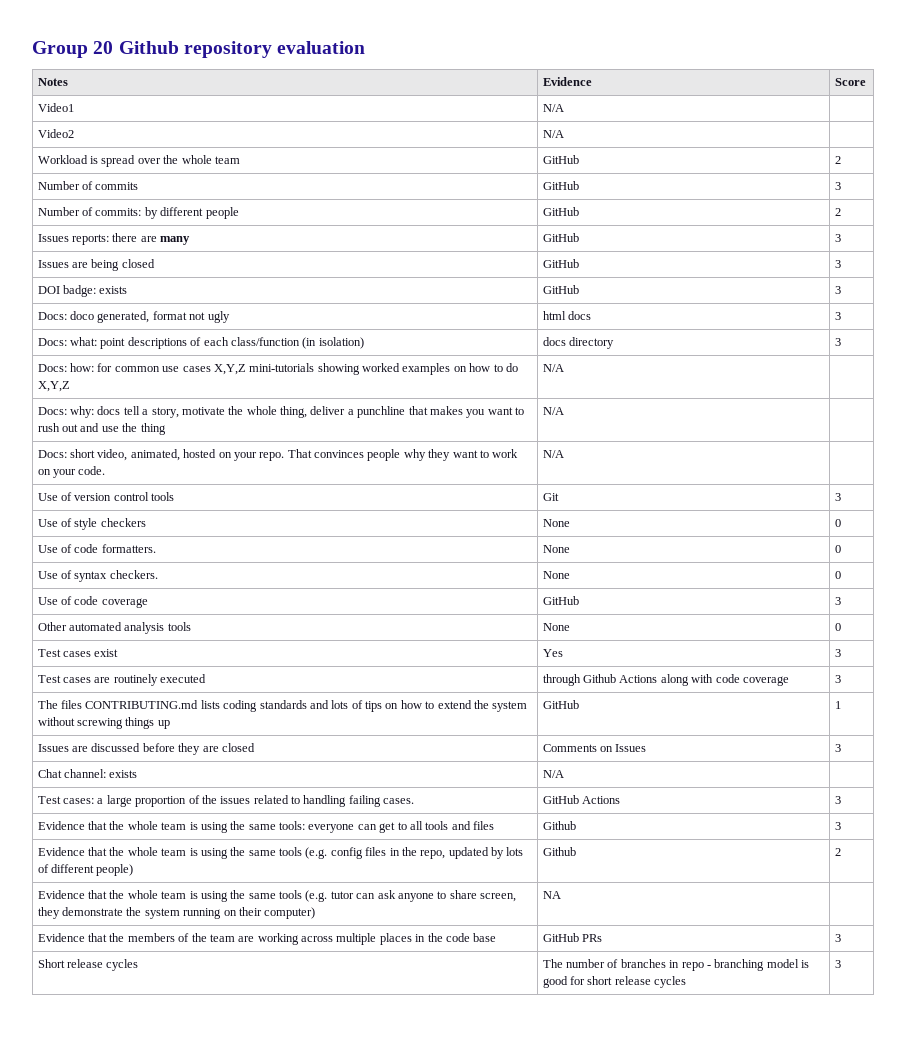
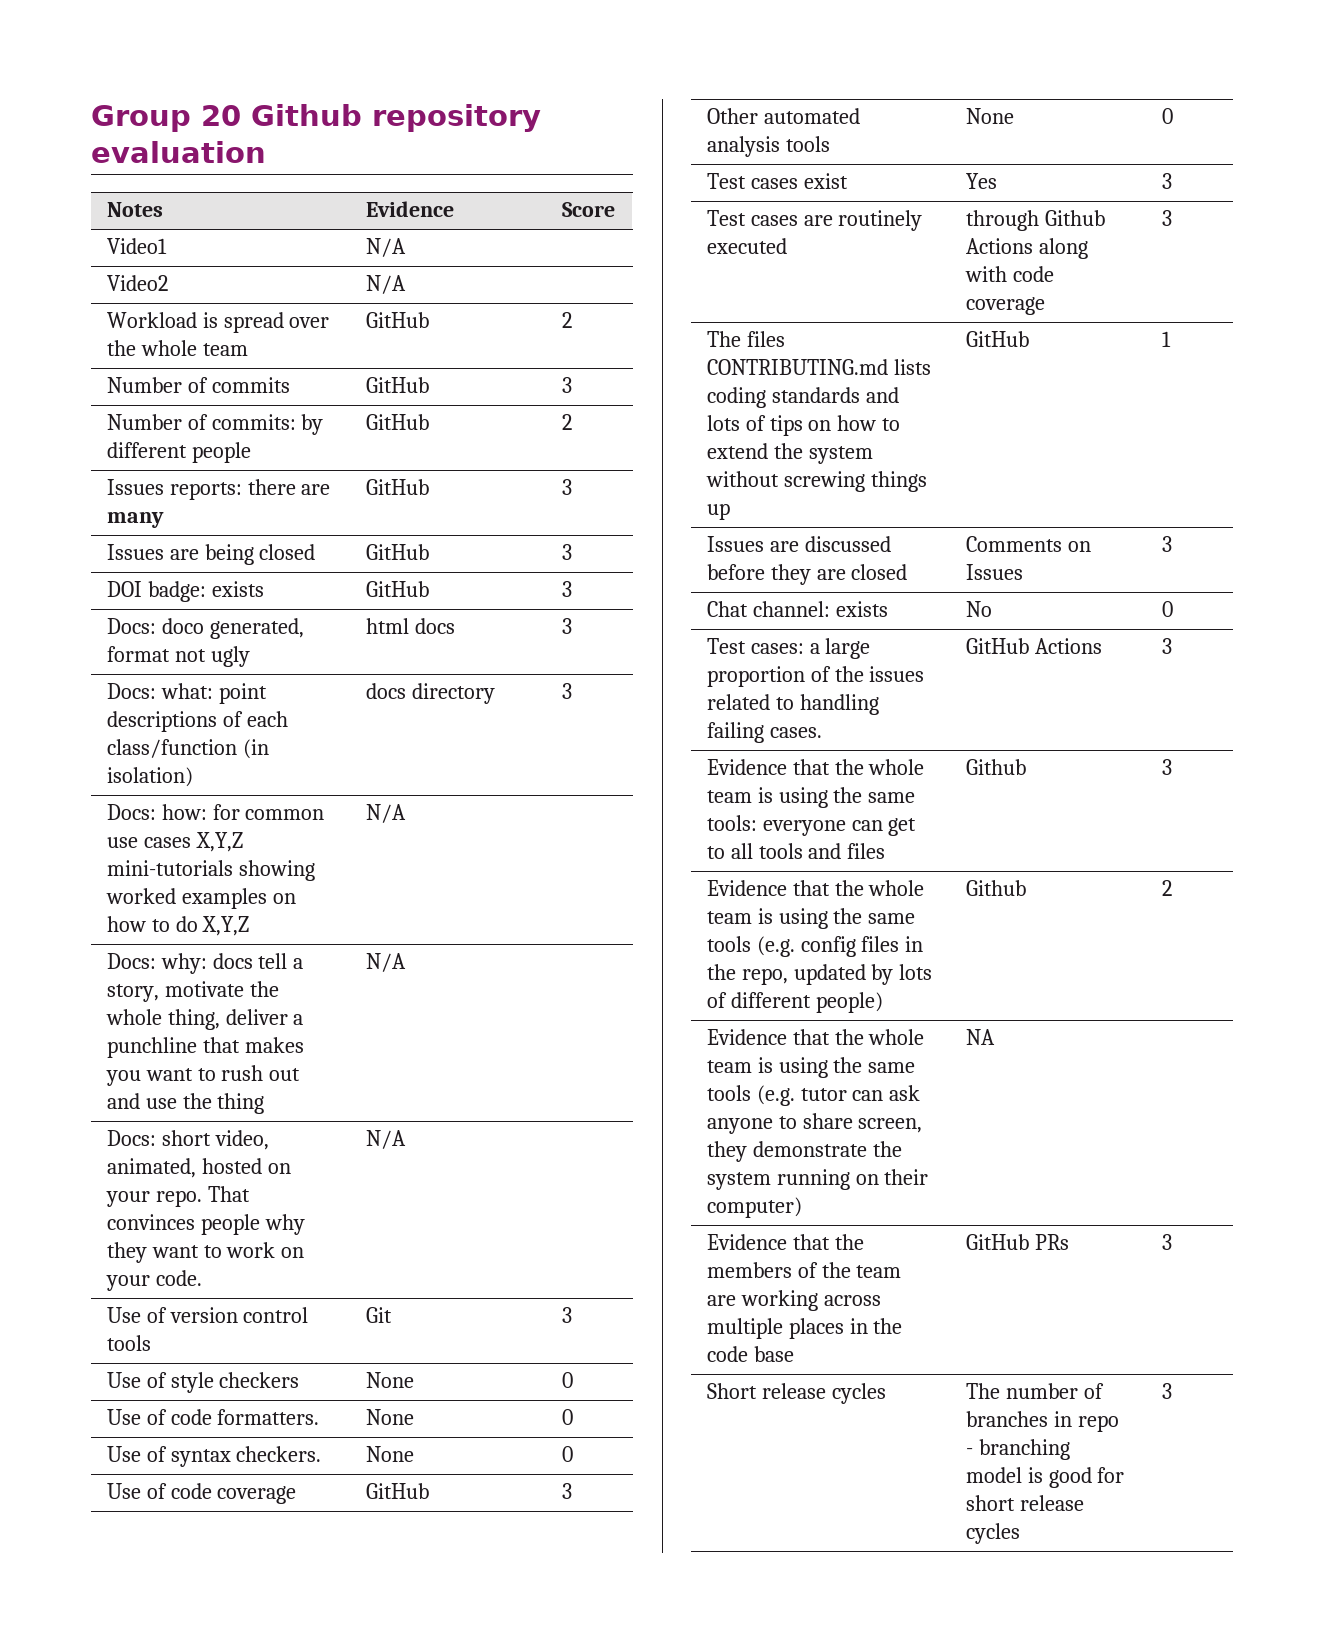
- Chat channel: exists | N/A |
+ Chat channel: exists | No | 0

